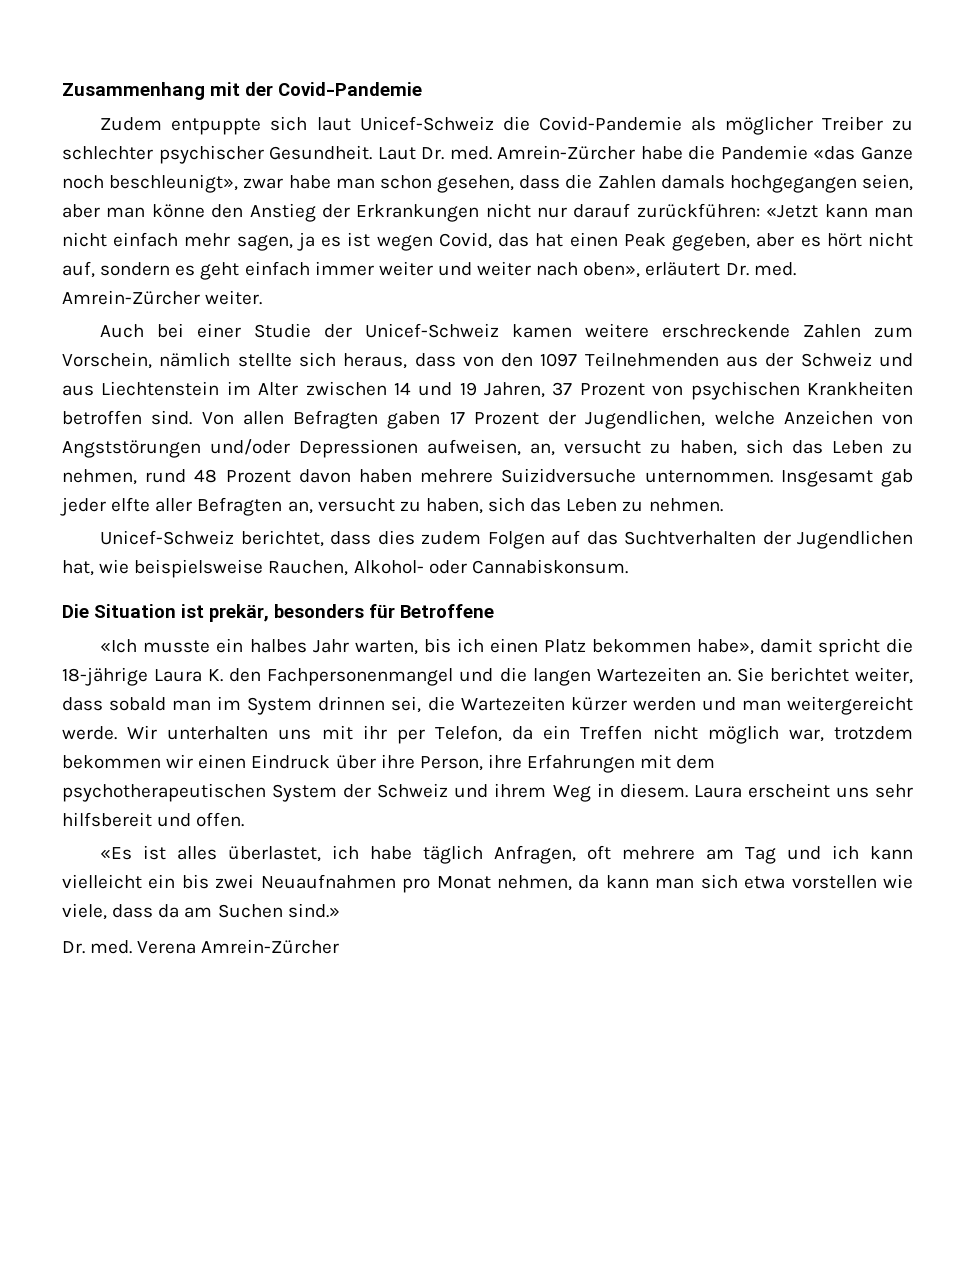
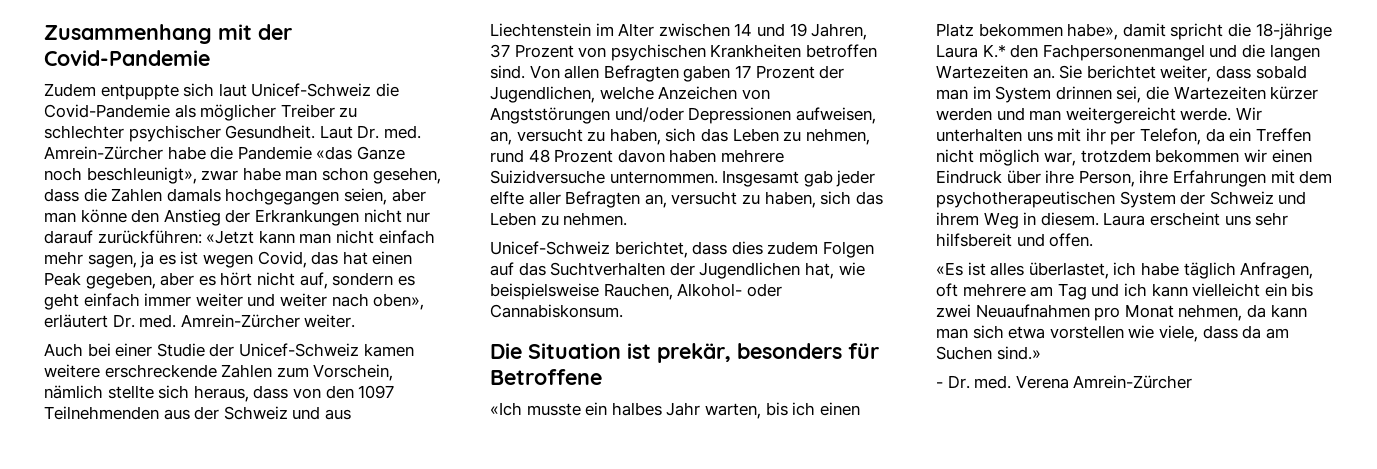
- «Ich musste ein halbes Jahr warten, bis ich einen Platz bekommen habe», damit spricht die 18-jährige Laura K. den Fachpersonenmangel und die langen Wartezeiten an.
+ «Ich musste ein halbes Jahr warten, bis ich einen Platz bekommen habe», damit spricht die 18-jährige Laura K.* den Fachpersonenmangel und die langen Wartezeiten an.
  «Es ist alles überlastet, ich habe täglich Anfragen, oft mehrere am Tag und ich kann vielleicht ein bis zwei Neuaufnahmen pro Monat nehmen, da kann man sich etwa vorstellen wie viele, dass da am Suchen sind.»
- Dr. med.
+ - Dr. med.

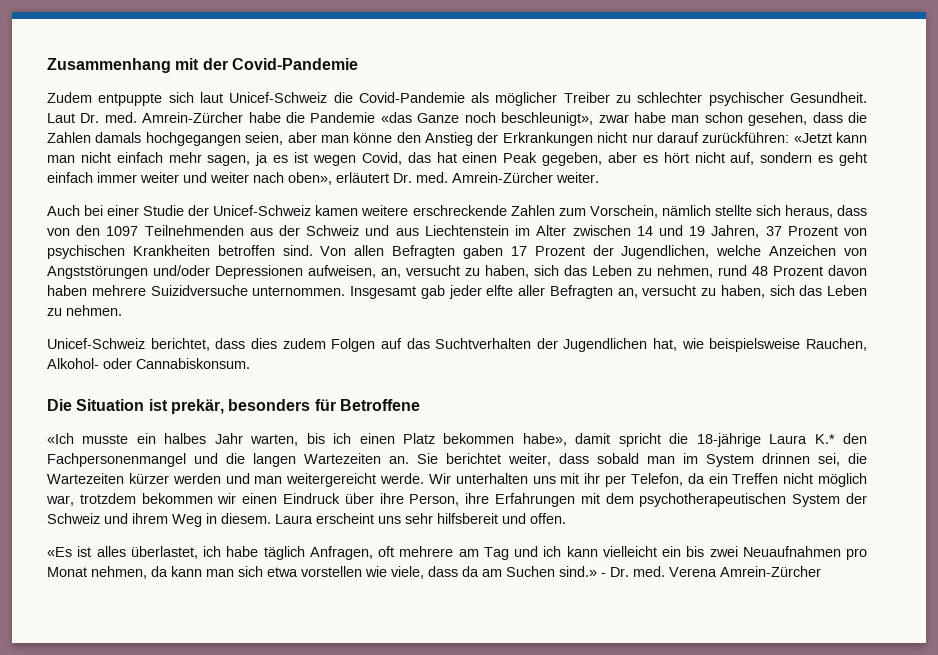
- «Es ist alles überlastet, ich habe täglich Anfragen, oft mehrere am Tag und ich kann vielleicht ein bis zwei Neuaufnahmen pro Monat nehmen, da kann man sich etwa vorstellen wie viele, dass da am Suchen sind.»
- - Dr. med.
+ «Es ist alles überlastet, ich habe täglich Anfragen, oft mehrere am Tag und ich kann vielleicht ein bis zwei Neuaufnahmen pro Monat nehmen, da kann man sich etwa vorstellen wie viele, dass da am Suchen sind.» - Dr. med.

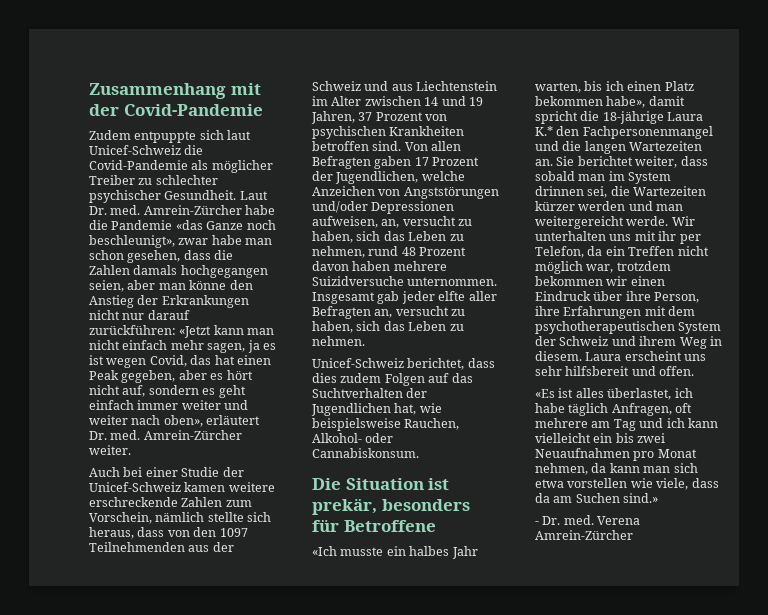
- «Es ist alles überlastet, ich habe täglich Anfragen, oft mehrere am Tag und ich kann vielleicht ein bis zwei Neuaufnahmen pro Monat nehmen, da kann man sich etwa vorstellen wie viele, dass da am Suchen sind.» - Dr. med.
+ «Es ist alles überlastet, ich habe täglich Anfragen, oft mehrere am Tag und ich kann vielleicht ein bis zwei Neuaufnahmen pro Monat nehmen, da kann man sich etwa vorstellen wie viele, dass da am Suchen sind.»
+ - Dr. med.

